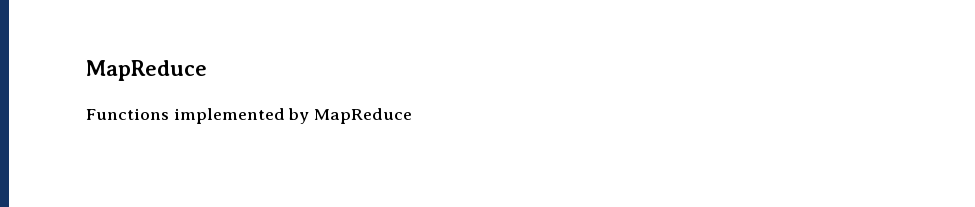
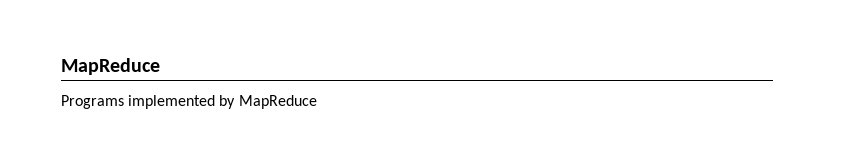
- Functions implemented by MapReduce
+ Programs implemented by MapReduce

